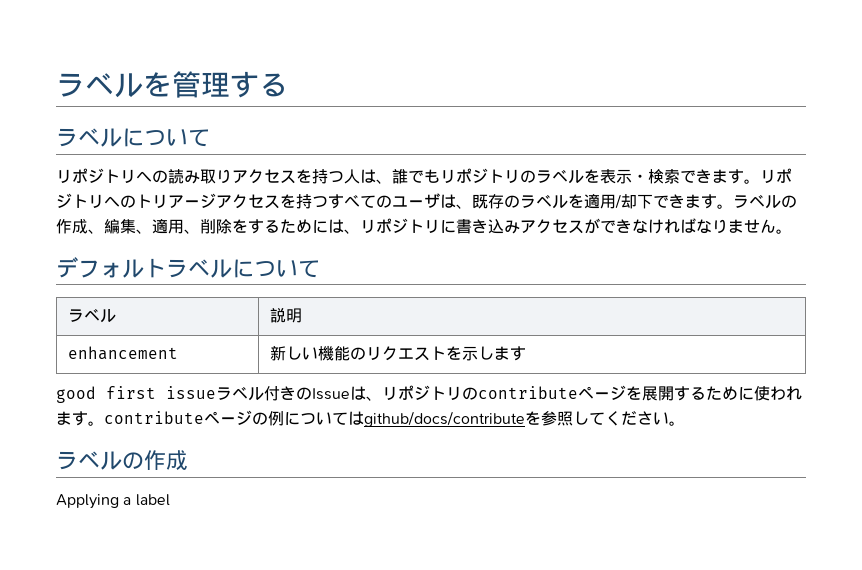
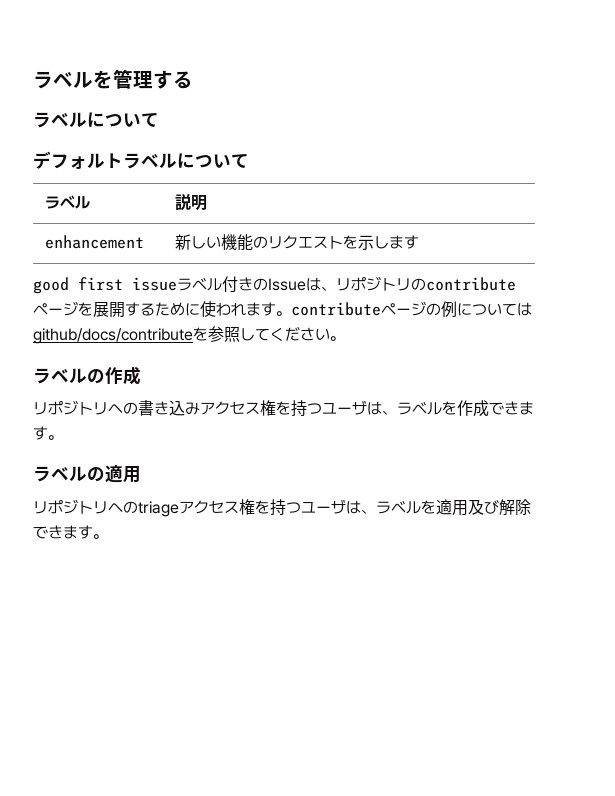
- リポジトリへの読み取りアクセスを持つ人は、誰でもリポジトリのラベルを表示・検索できます。リポジトリへのトリアージアクセスを持つすべてのユーザは、既存のラベルを適用/却下できます。ラベルの作成、編集、適用、削除をするためには、リポジトリに書き込みアクセスができなければなりません。
- Applying a label
+ リポジトリへの書き込みアクセス権を持つユーザは、ラベルを作成できます。
+ ラベルの適用
+ リポジトリへのtriageアクセス権を持つユーザは、ラベルを適用及び解除できます。

